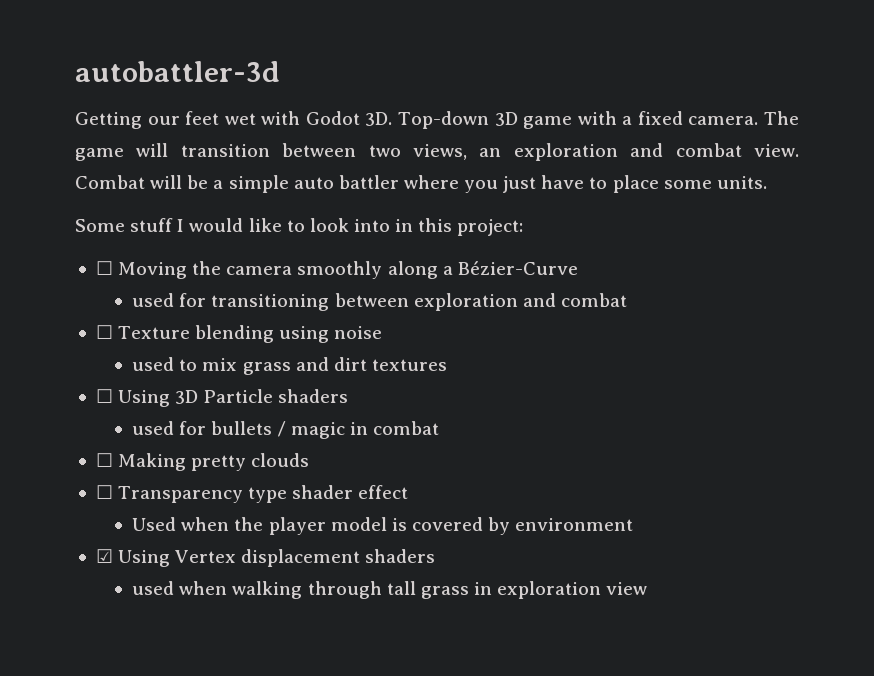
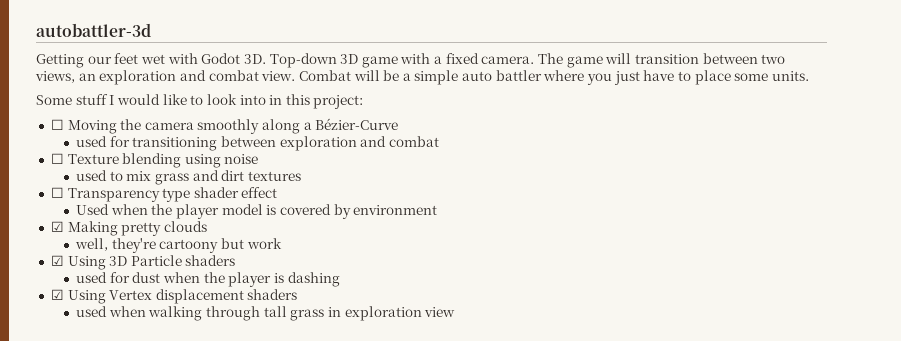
- ☐ Using 3D Particle shaders
- used for bullets / magic in combat
- ☐ Making pretty clouds
+ ☑ Making pretty clouds
+ well, they're cartoony but work
+ ☑ Using 3D Particle shaders
+ used for dust when the player is dashing

